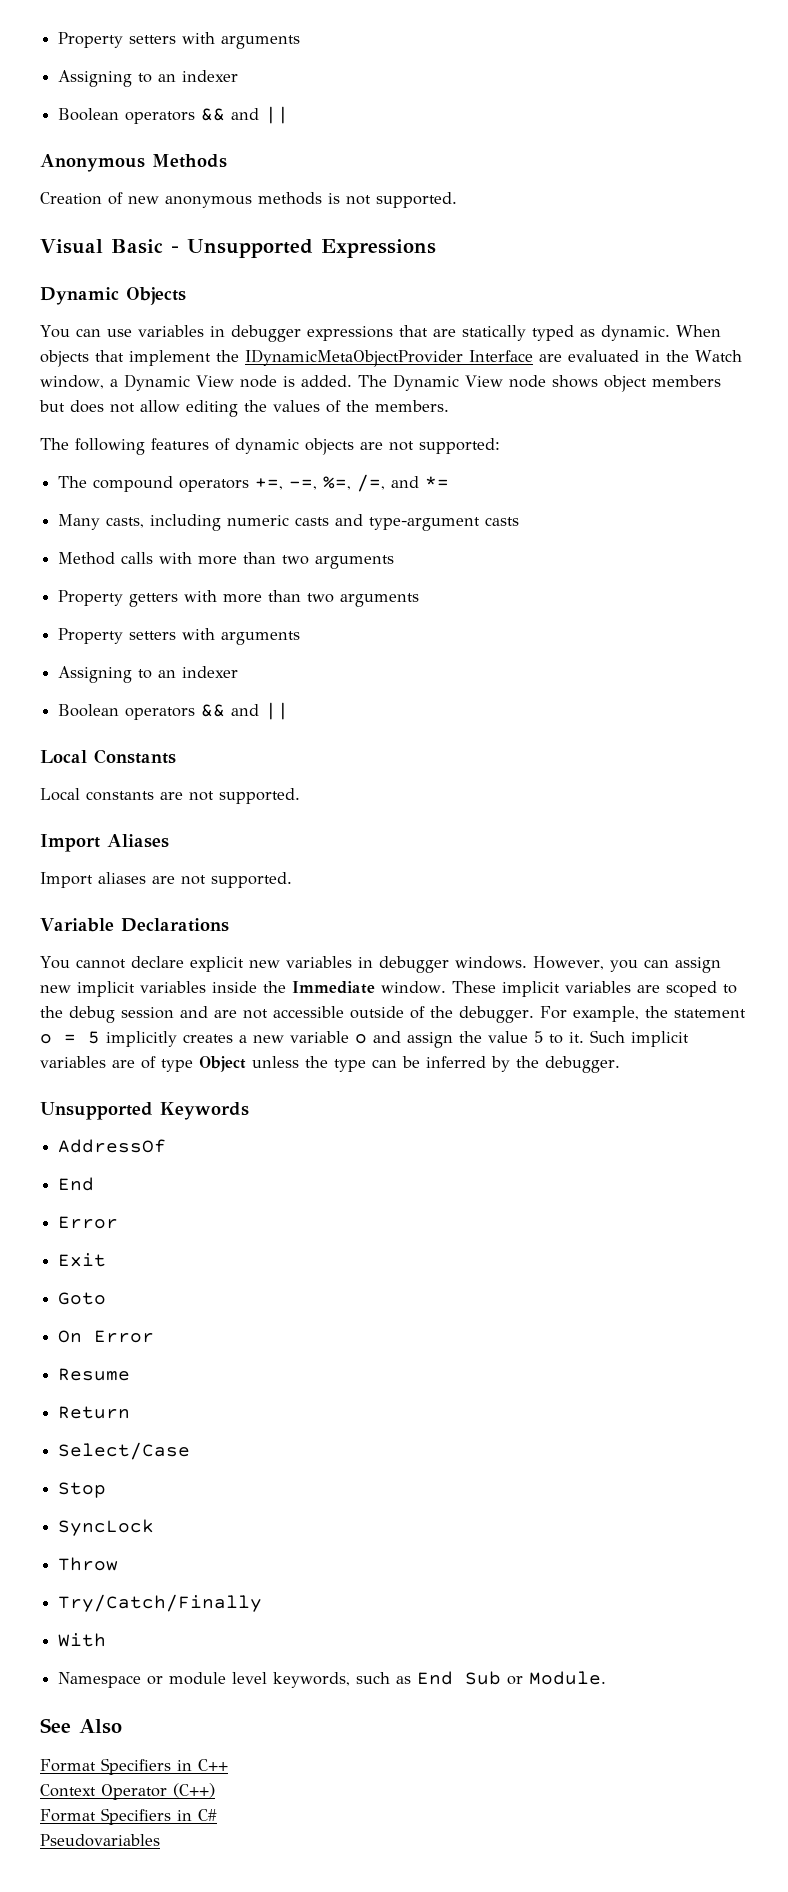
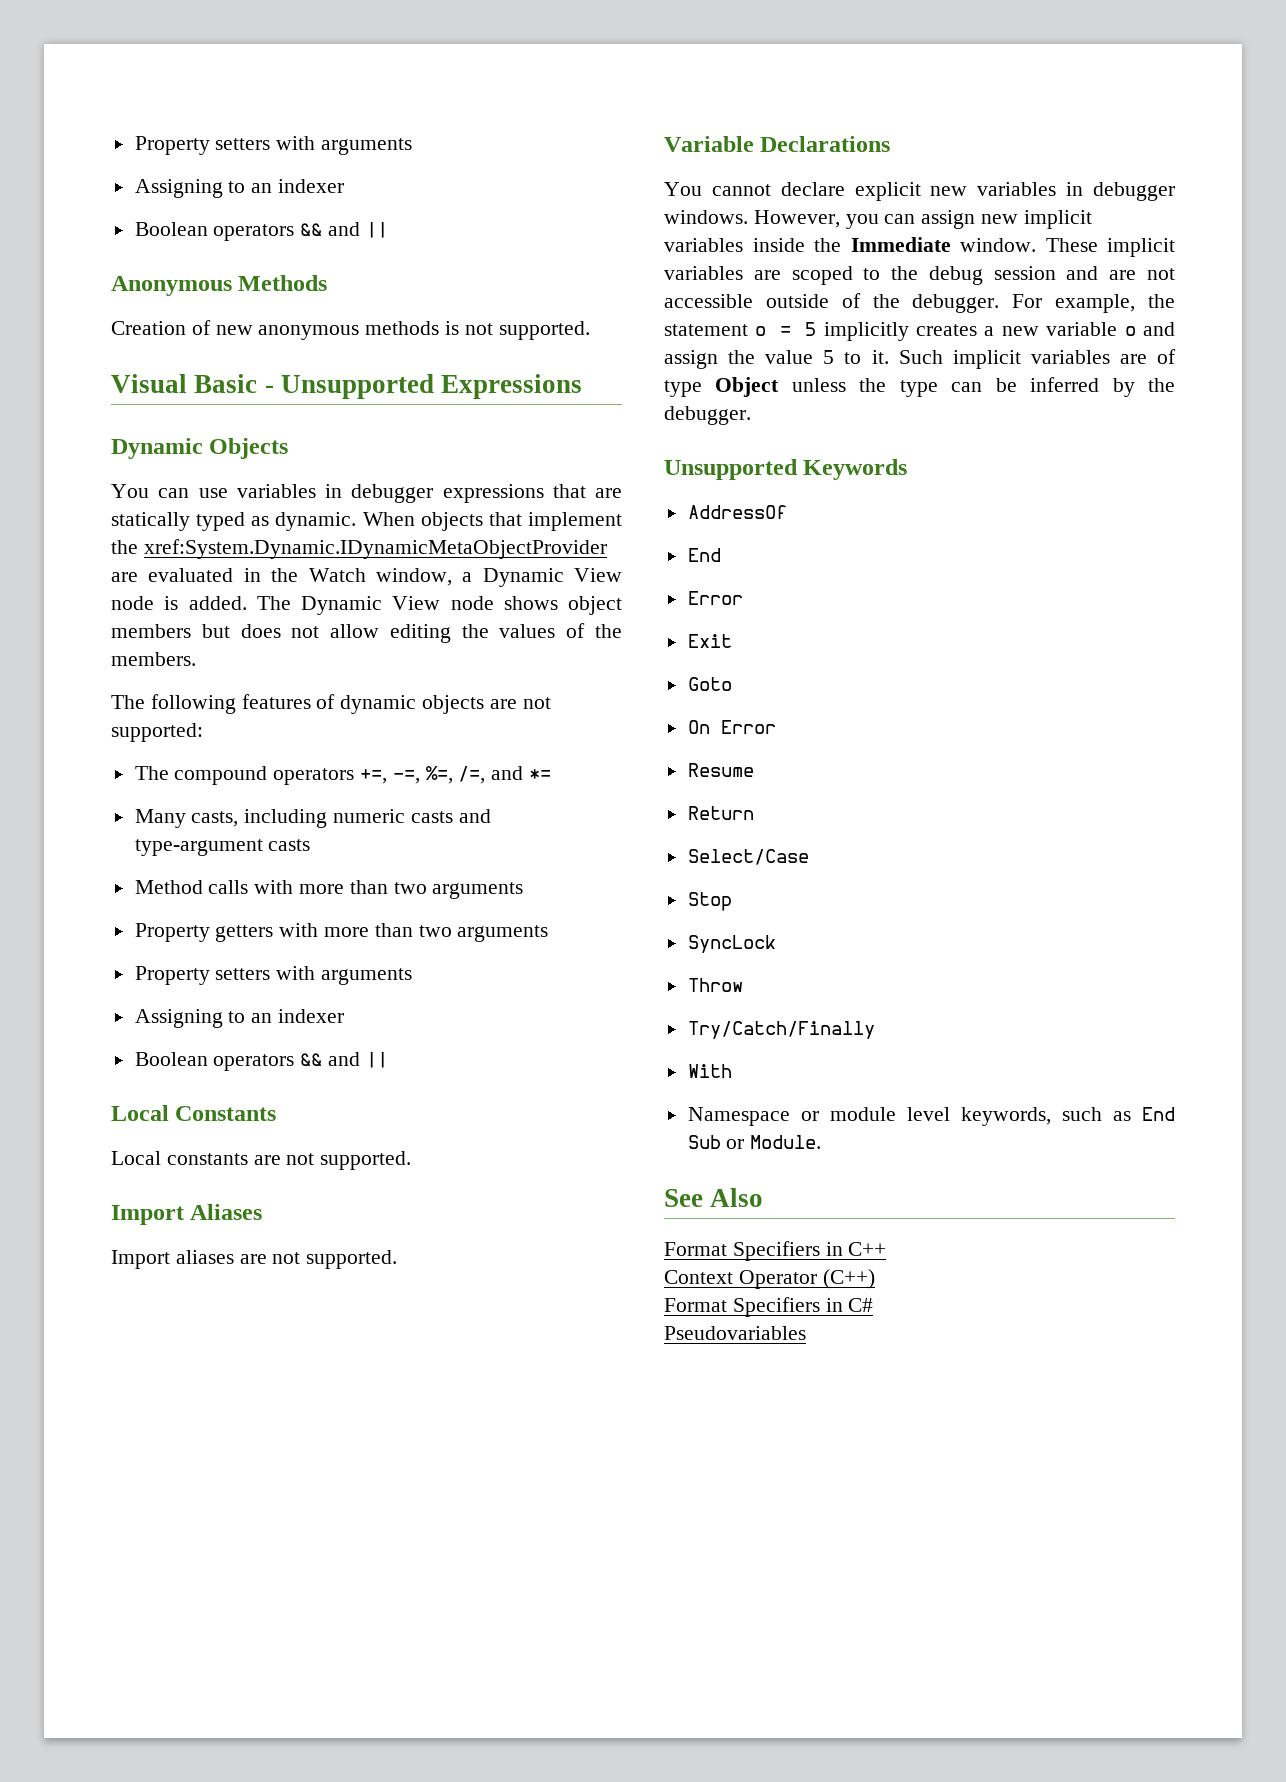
- When objects that implement the IDynamicMetaObjectProvider Interface are evaluated in the Watch window, a Dynamic View node is added.
+ When objects that implement the xref:System.Dynamic.IDynamicMetaObjectProvider are evaluated in the Watch window, a Dynamic View node is added.

